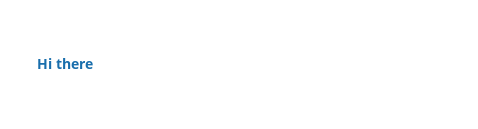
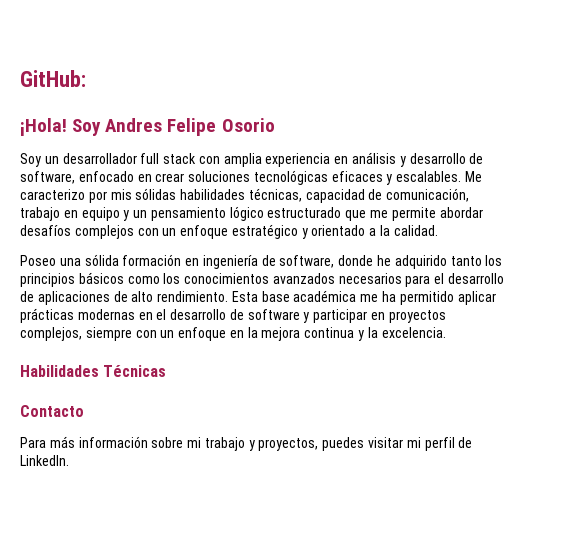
- Hi there
+ GitHub:
+ ¡Hola! Soy Andres Felipe Osorio
+ Soy un desarrollador full stack con amplia experiencia en análisis y desarrollo de software, enfocado en crear soluciones tecnológicas eficaces y escalables. Me caracterizo por mis sólidas habilidades técnicas, capacidad de comunicación, trabajo en equipo y un pensamiento lógico estructurado que me permite abordar desafíos complejos con un enfoque estratégico y orientado a la calidad.
+ Poseo una sólida formación en ingeniería de software, donde he adquirido tanto los principios básicos como los conocimientos avanzados necesarios para el desarrollo de aplicaciones de alto rendimiento. Esta base académica me ha permitido aplicar prácticas modernas en el desarrollo de software y participar en proyectos complejos, siempre con un enfoque en la mejora continua y la excelencia.
+ Habilidades Técnicas
+ Contacto
+ Para más información sobre mi trabajo y proyectos, puedes visitar mi perfil de LinkedIn.

